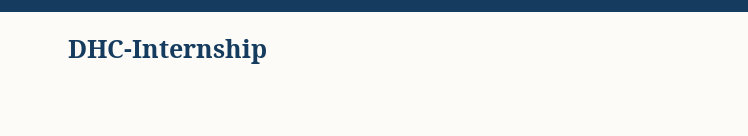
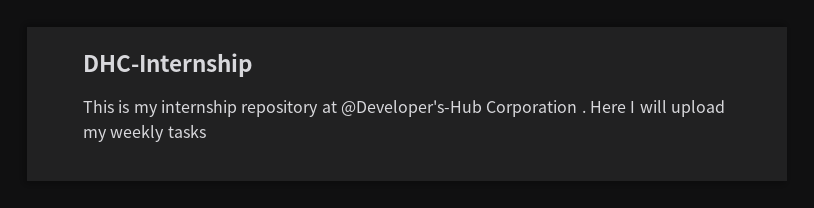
+ This is my internship repository at @Developer's-Hub Corporation . Here I will upload my weekly tasks

